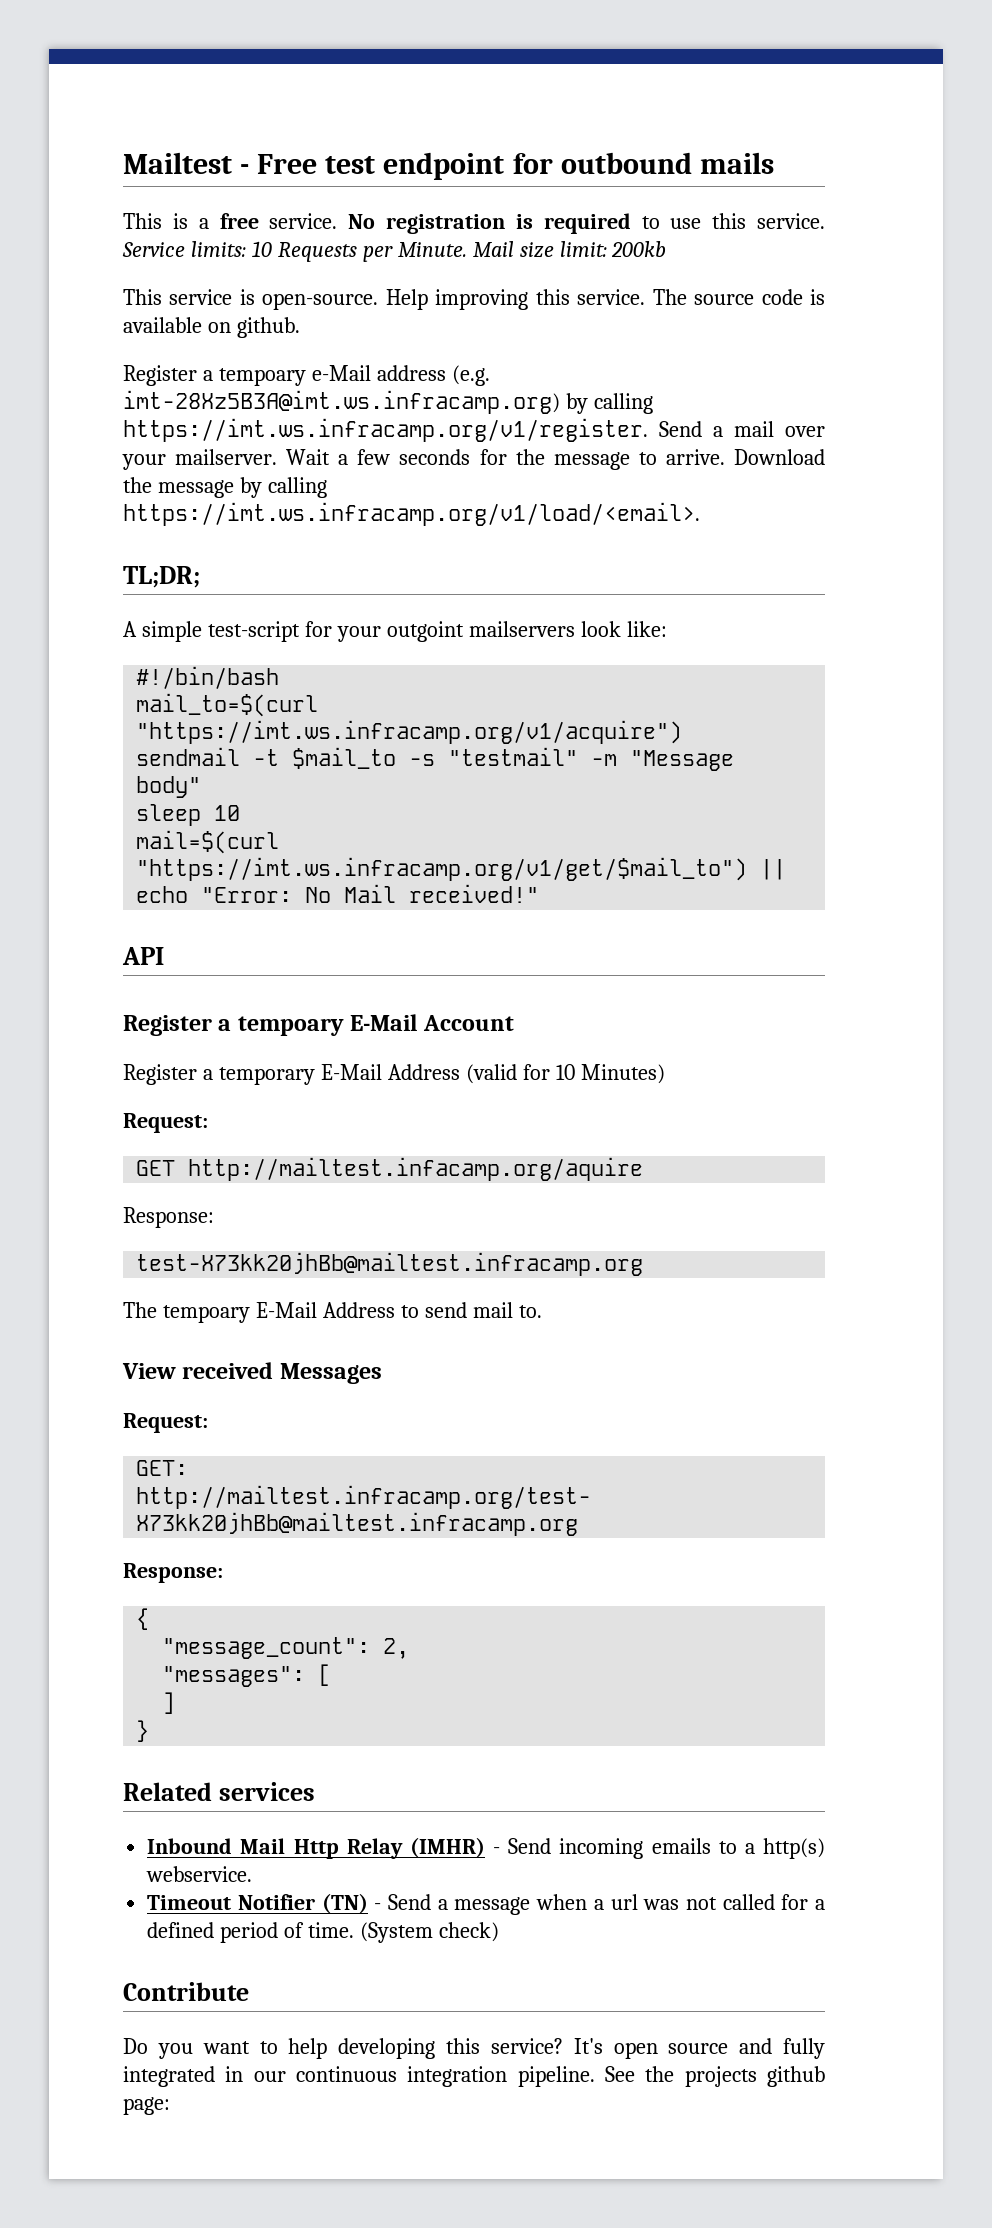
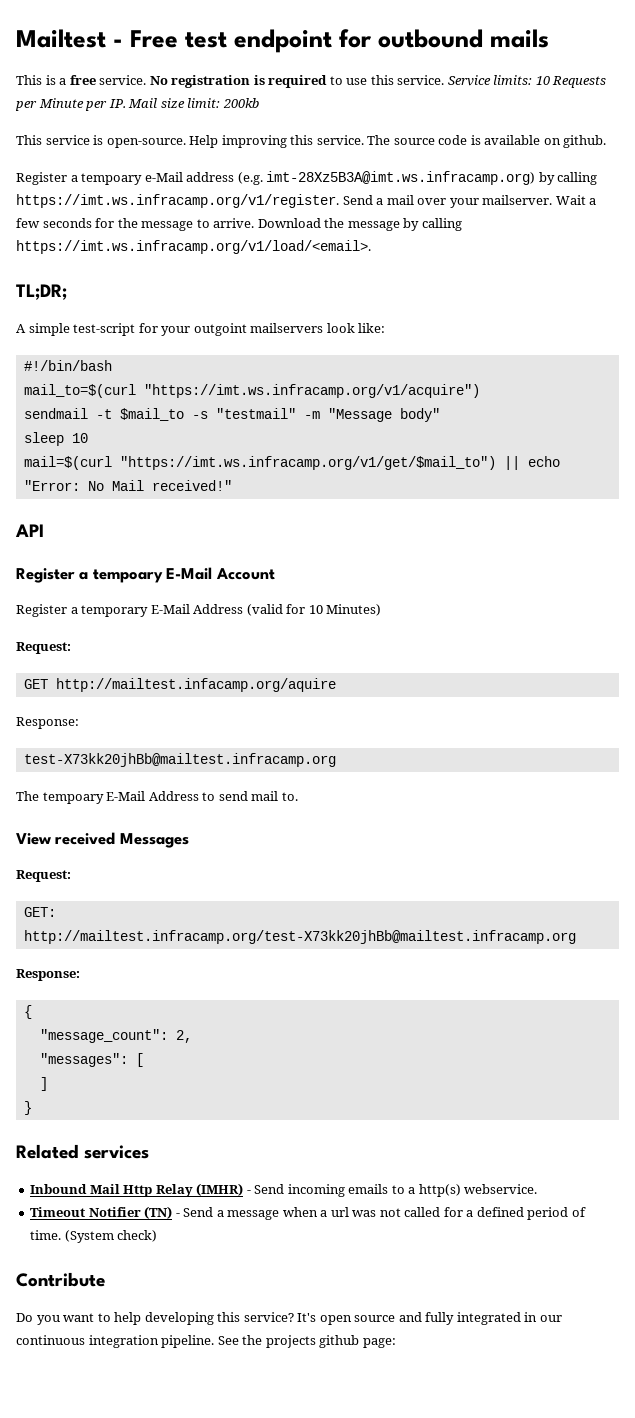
- Service limits: 10 Requests per Minute. Mail size limit: 200kb
+ Service limits: 10 Requests per Minute per IP. Mail size limit: 200kb

